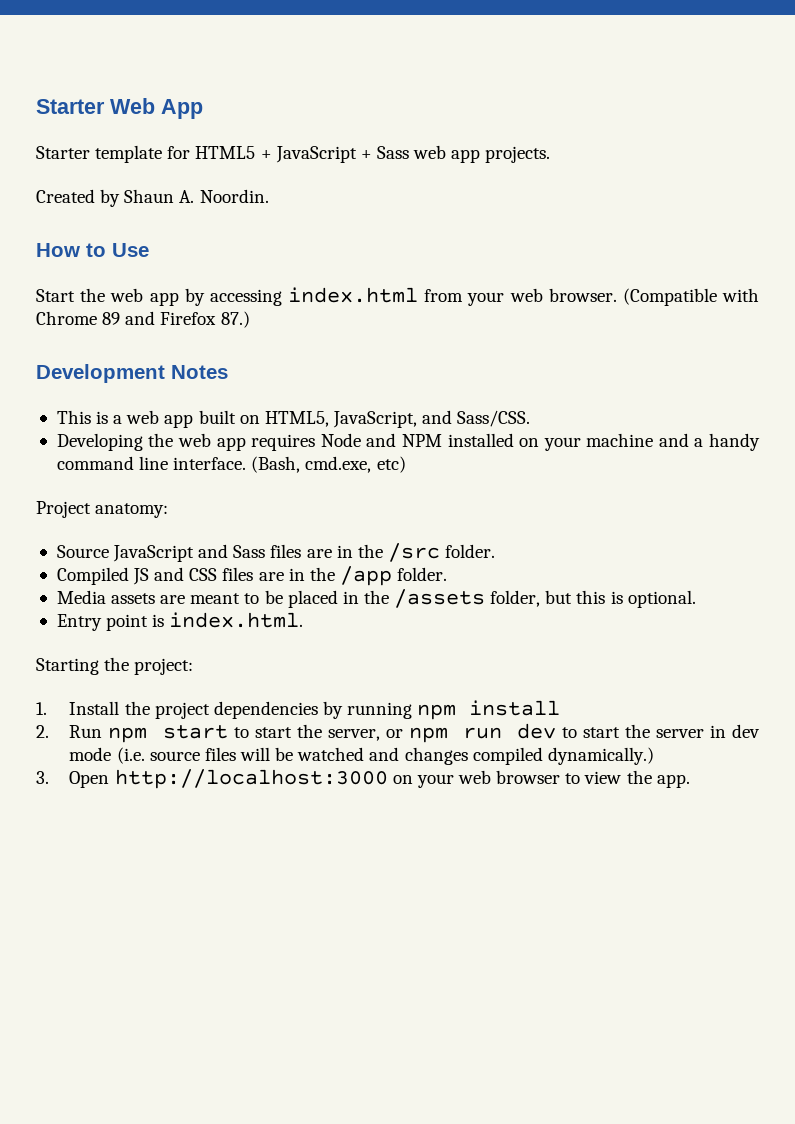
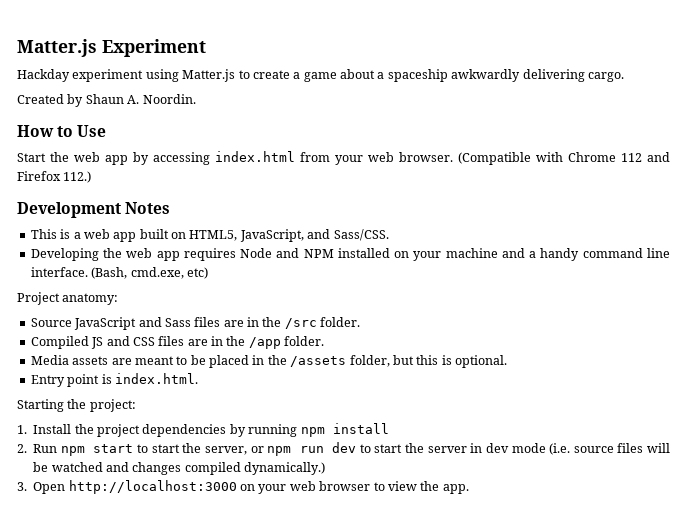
- Starter Web App
- Starter template for HTML5 + JavaScript + Sass web app projects.
+ Matter.js Experiment
+ Hackday experiment using Matter.js to create a game about a spaceship awkwardly delivering cargo.
- (Compatible with Chrome 89 and Firefox 87.)
+ (Compatible with Chrome 112 and Firefox 112.)

